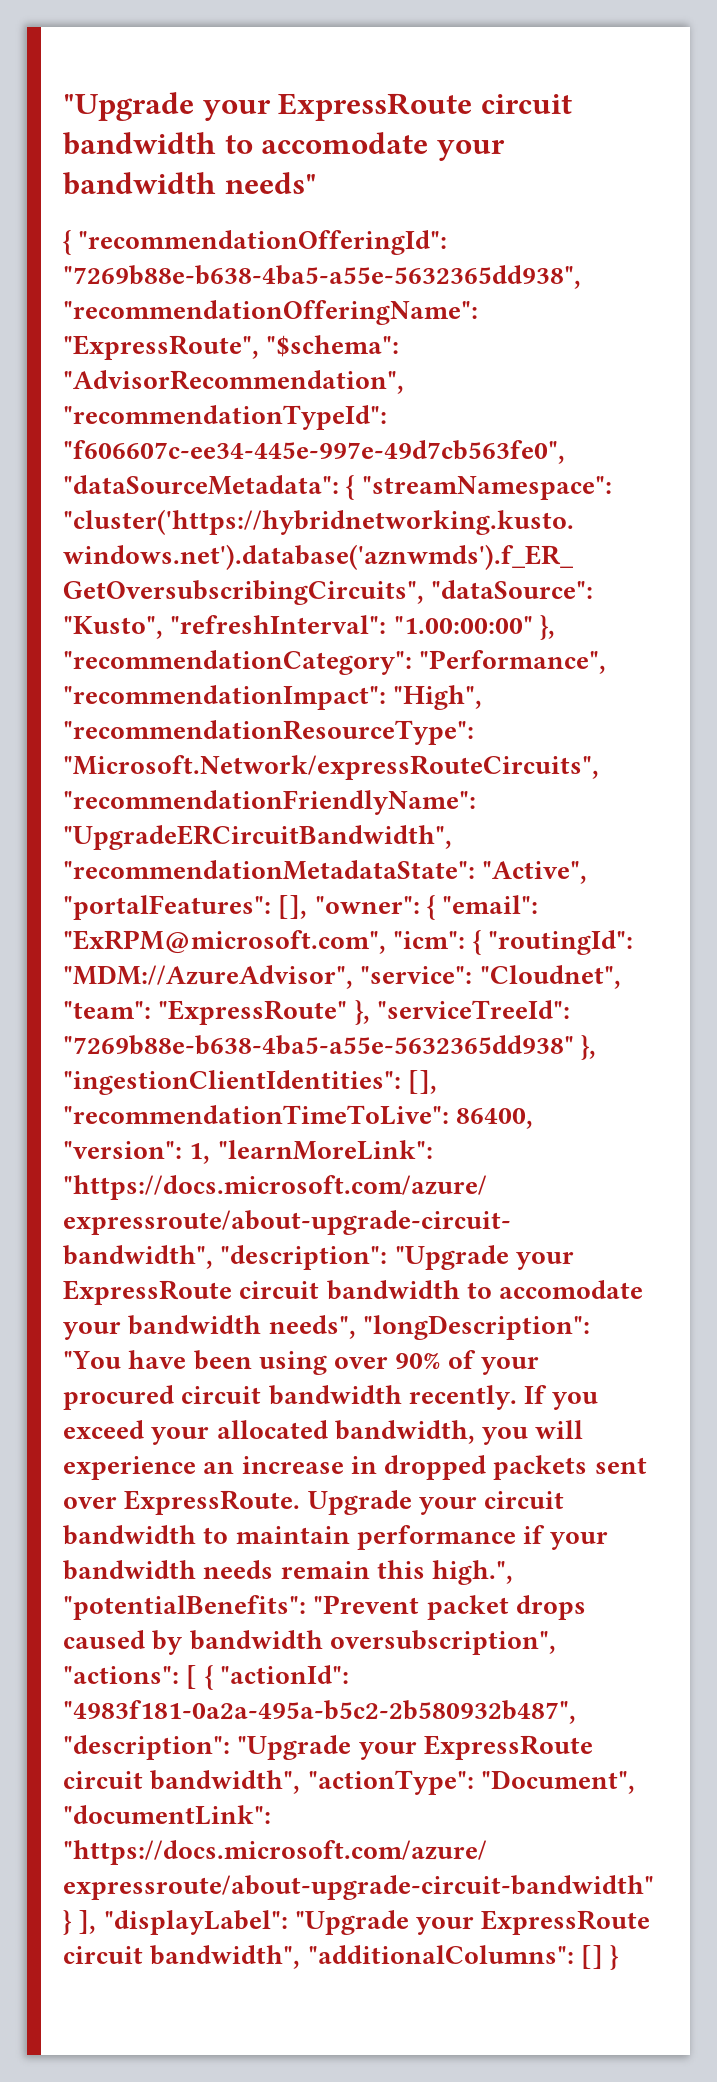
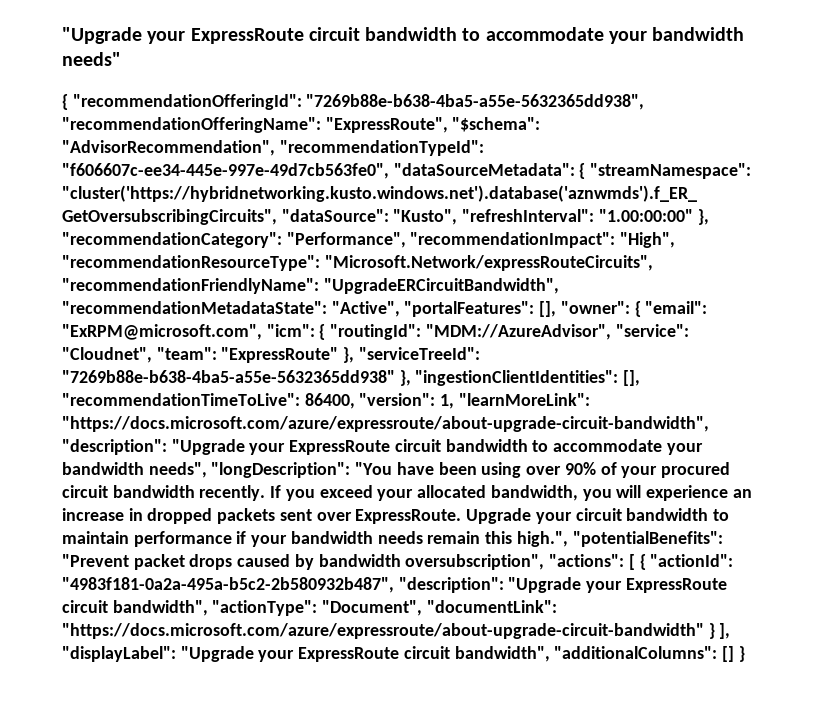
- "Upgrade your ExpressRoute circuit bandwidth to accomodate your bandwidth needs"
+ "Upgrade your ExpressRoute circuit bandwidth to accommodate your bandwidth needs"
- "Upgrade your ExpressRoute circuit bandwidth to accomodate your bandwidth needs", "longDescription":
+ "Upgrade your ExpressRoute circuit bandwidth to accommodate your bandwidth needs", "longDescription":

